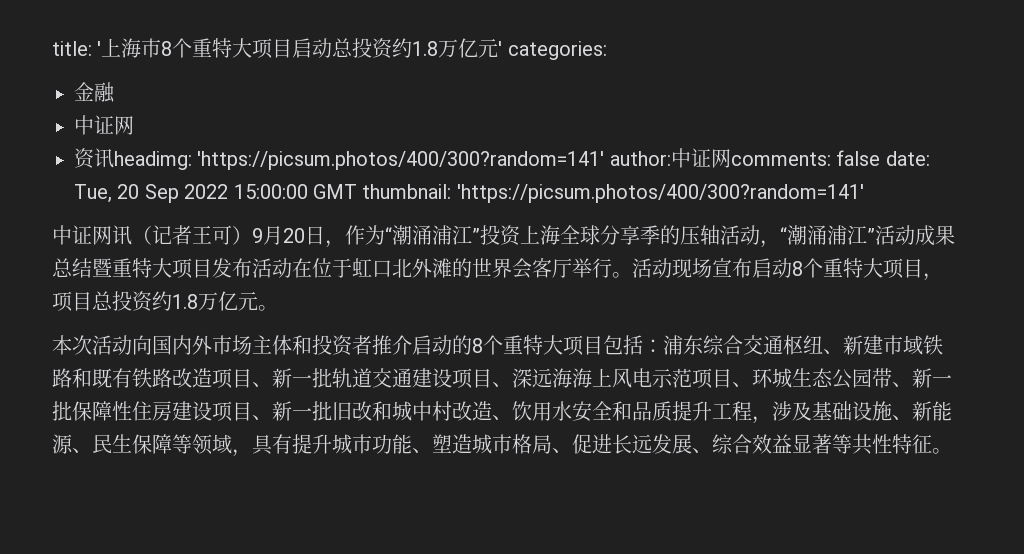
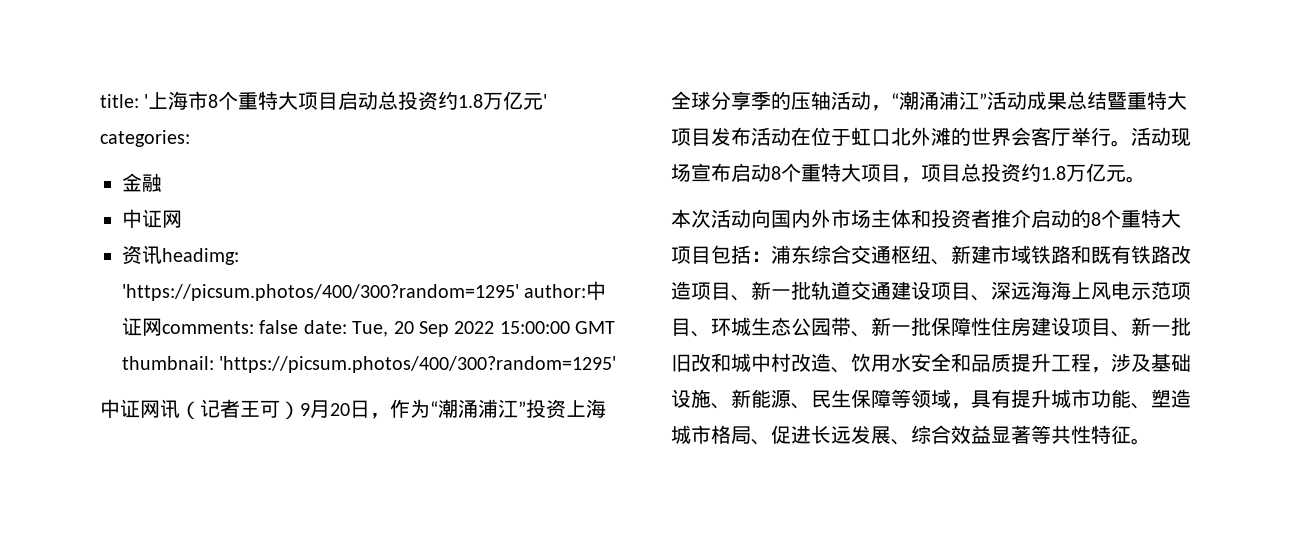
- 资讯headimg: 'https://picsum.photos/400/300?random=141' author:中证网comments: false date: Tue, 20 Sep 2022 15:00:00 GMT thumbnail: 'https://picsum.photos/400/300?random=141'
+ 资讯headimg: 'https://picsum.photos/400/300?random=1295' author:中证网comments: false date: Tue, 20 Sep 2022 15:00:00 GMT thumbnail: 'https://picsum.photos/400/300?random=1295'

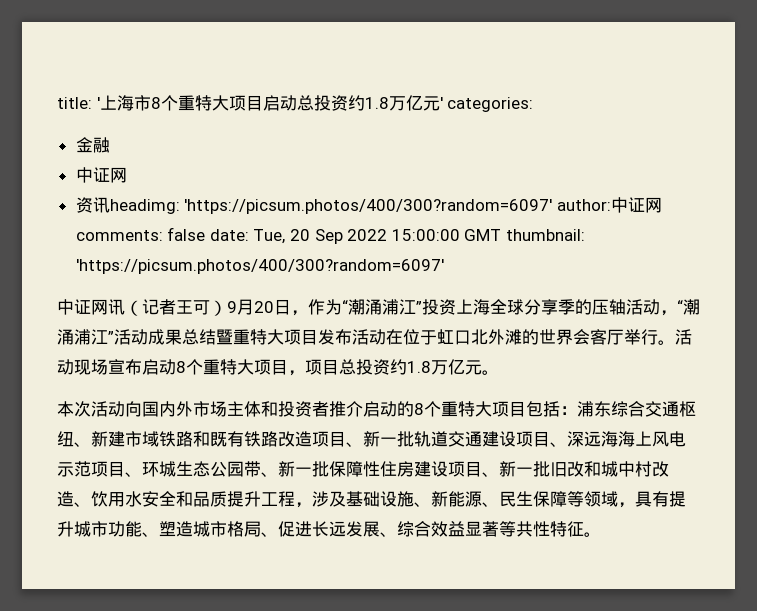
- 资讯headimg: 'https://picsum.photos/400/300?random=1295' author:中证网comments: false date: Tue, 20 Sep 2022 15:00:00 GMT thumbnail: 'https://picsum.photos/400/300?random=1295'
+ 资讯headimg: 'https://picsum.photos/400/300?random=6097' author:中证网comments: false date: Tue, 20 Sep 2022 15:00:00 GMT thumbnail: 'https://picsum.photos/400/300?random=6097'

